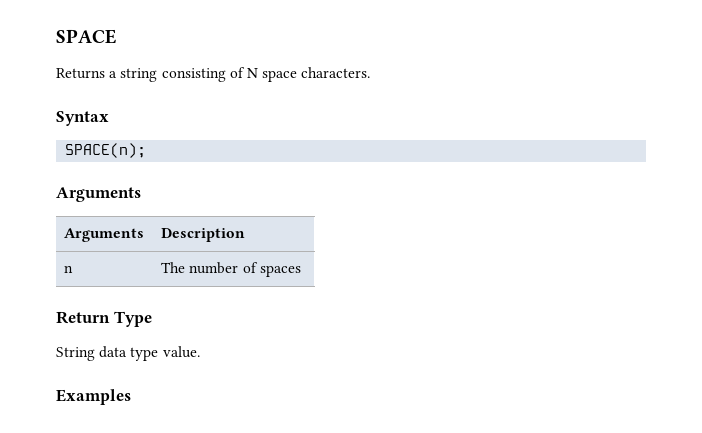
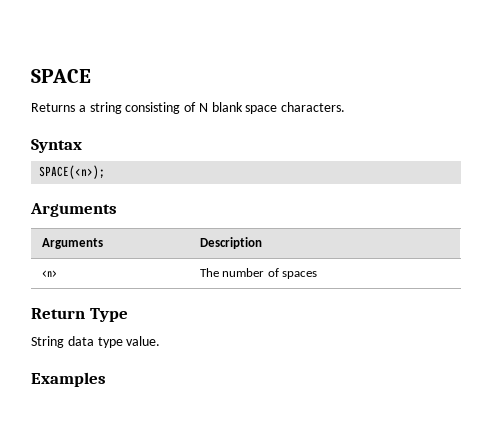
- Returns a string consisting of N space characters.
+ Returns a string consisting of N blank space characters.
- SPACE(n);
+ SPACE(<n>);
- n | The number of spaces
+ <n> | The number of spaces

